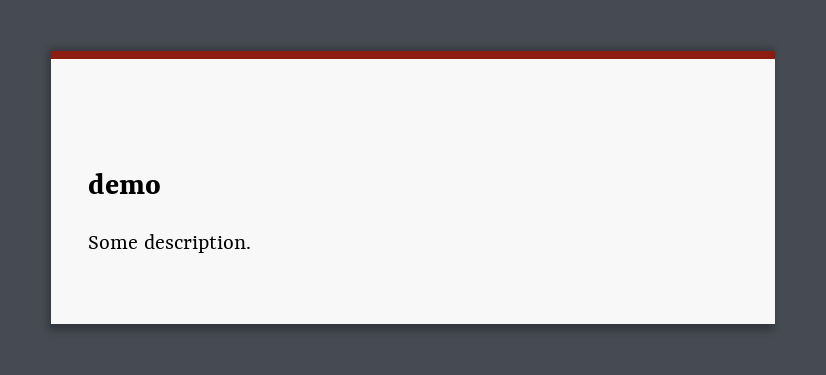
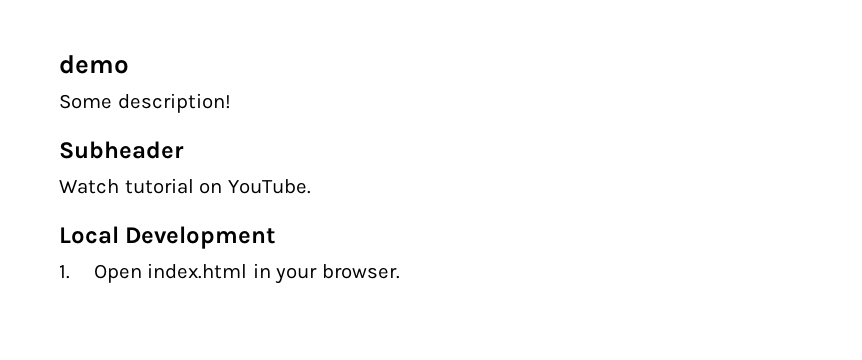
- Some description.
+ Some description!
+ Subheader
+ Watch tutorial on YouTube.
+ Local Development
+ 1. Open index.html in your browser.

